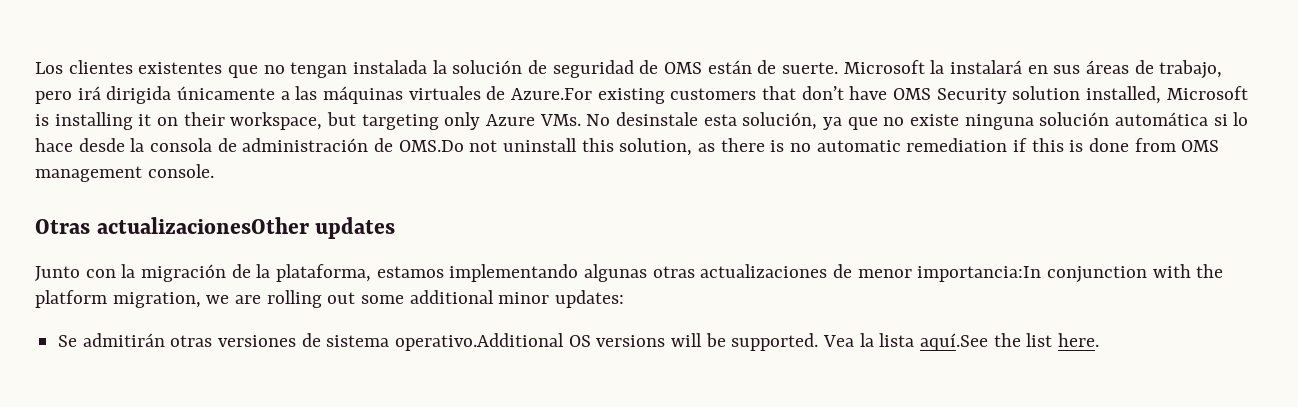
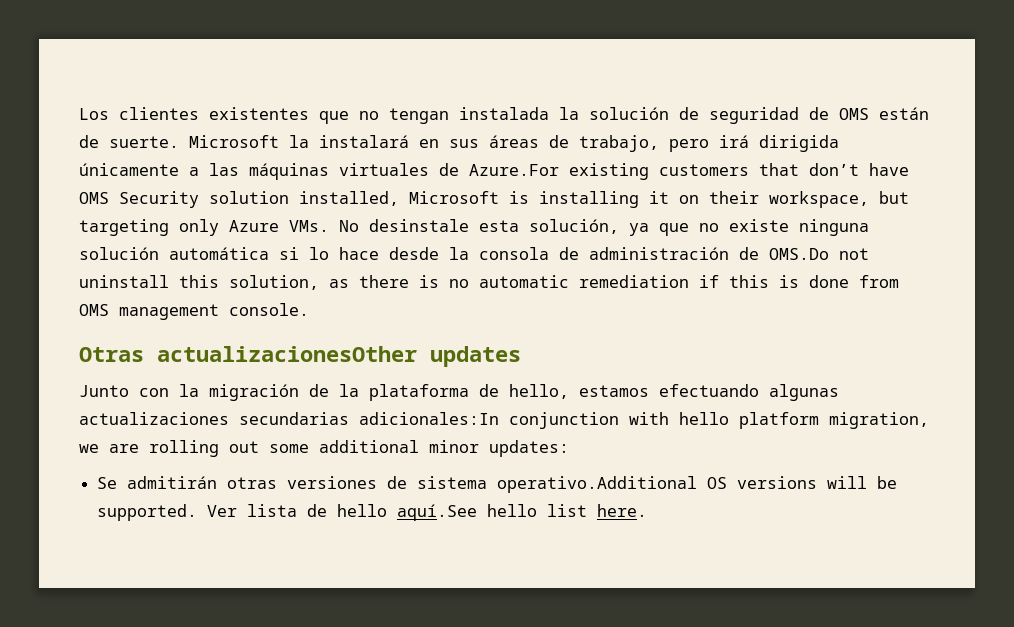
- Junto con la migración de la plataforma, estamos implementando algunas otras actualizaciones de menor importancia:In conjunction with the platform migration, we are rolling out some additional minor updates:
+ Junto con la migración de la plataforma de hello, estamos efectuando algunas actualizaciones secundarias adicionales:In conjunction with hello platform migration, we are rolling out some additional minor updates:
- Vea la lista aquí.See the list here.
+ Ver lista de hello aquí.See hello list here.

